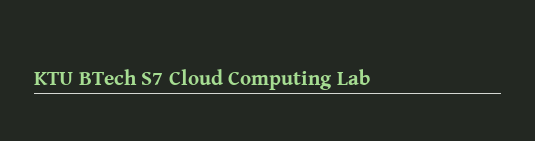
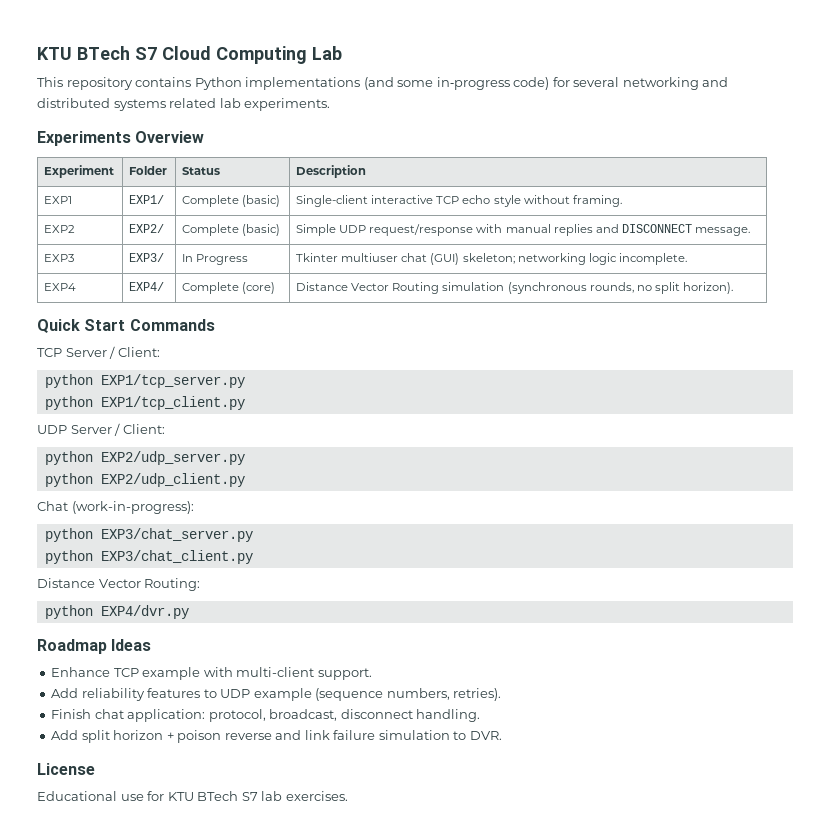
+ This repository contains Python implementations (and some in‑progress code) for several networking and distributed systems related lab experiments.
+ Experiments Overview
+ Experiment | Folder | Status | Description
+ EXP1 | EXP1/ | Complete (basic) | Single-client interactive TCP echo style without framing.
+ EXP2 | EXP2/ | Complete (basic) | Simple UDP request/response with manual replies and DISCONNECT message.
+ EXP3 | EXP3/ | In Progress | Tkinter multiuser chat (GUI) skeleton; networking logic incomplete.
+ EXP4 | EXP4/ | Complete (core) | Distance Vector Routing simulation (synchronous rounds, no split horizon).
+ Quick Start Commands
+ TCP Server / Client:
+ python EXP1/tcp_server.py
+ python EXP1/tcp_client.py
+ UDP Server / Client:
+ python EXP2/udp_server.py
+ python EXP2/udp_client.py
+ Chat (work-in-progress):
+ python EXP3/chat_server.py
+ python EXP3/chat_client.py
+ Distance Vector Routing:
+ python EXP4/dvr.py
+ Roadmap Ideas
+ Enhance TCP example with multi-client support.
+ Add reliability features to UDP example (sequence numbers, retries).
+ Finish chat application: protocol, broadcast, disconnect handling.
+ Add split horizon + poison reverse and link failure simulation to DVR.
+ License
+ Educational use for KTU BTech S7 lab exercises.

